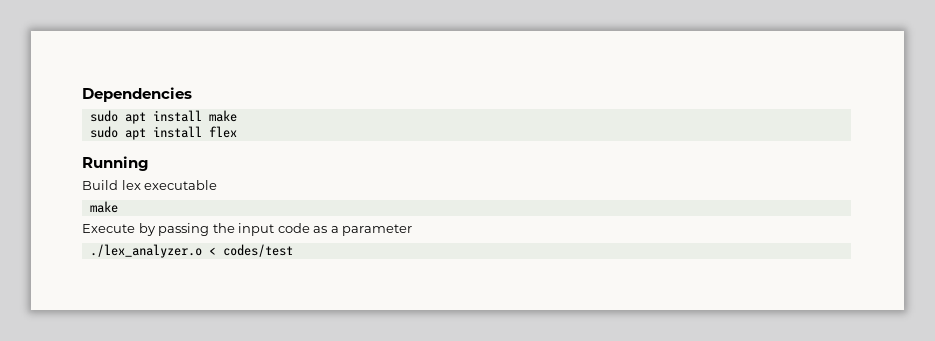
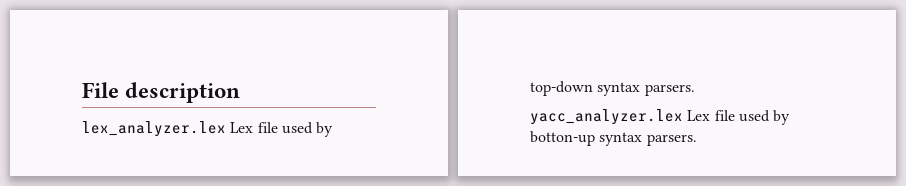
- Dependencies
- sudo apt install make
- sudo apt install flex
- Running
- Build lex executable
- make
- Execute by passing the input code as a parameter
- ./lex_analyzer.o < codes/test
+ File description
+ lex_analyzer.lex Lex file used by top-down syntax parsers.
+ yacc_analyzer.lex Lex file used by botton-up syntax parsers.

